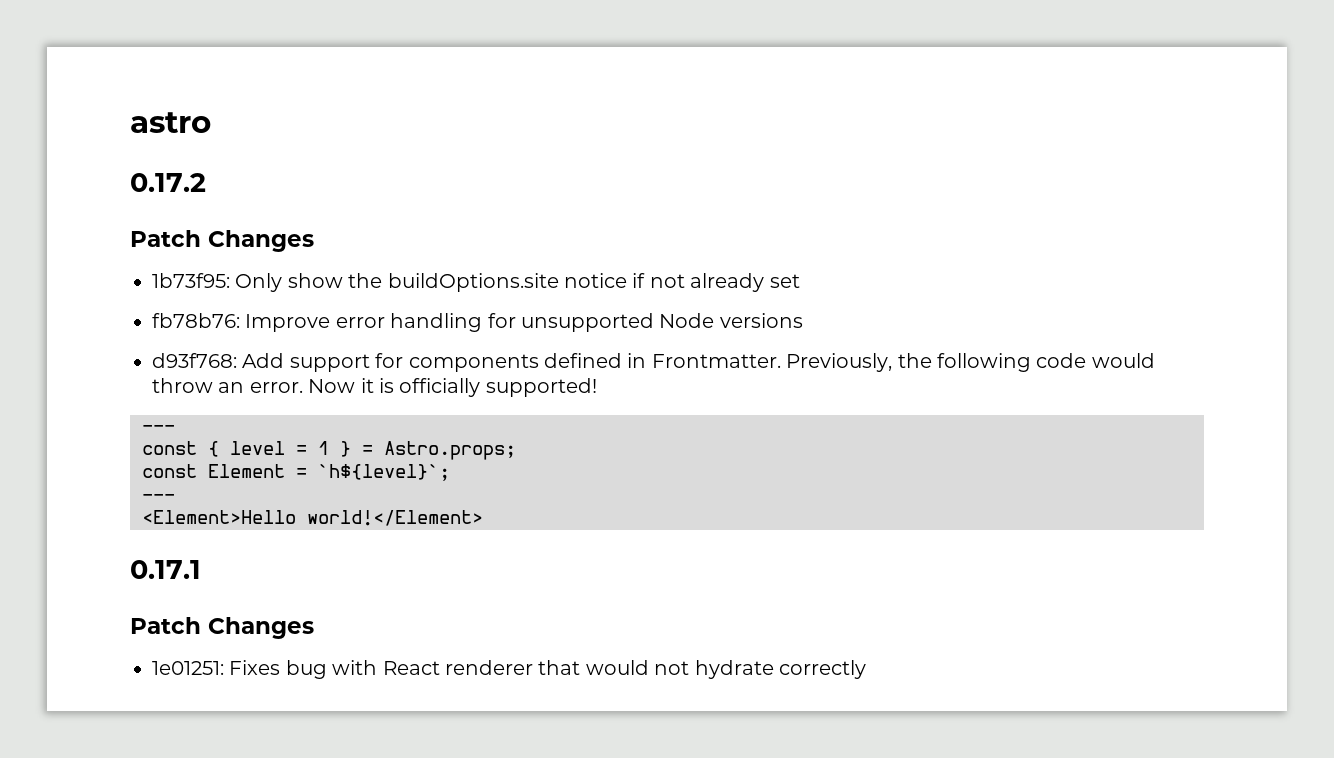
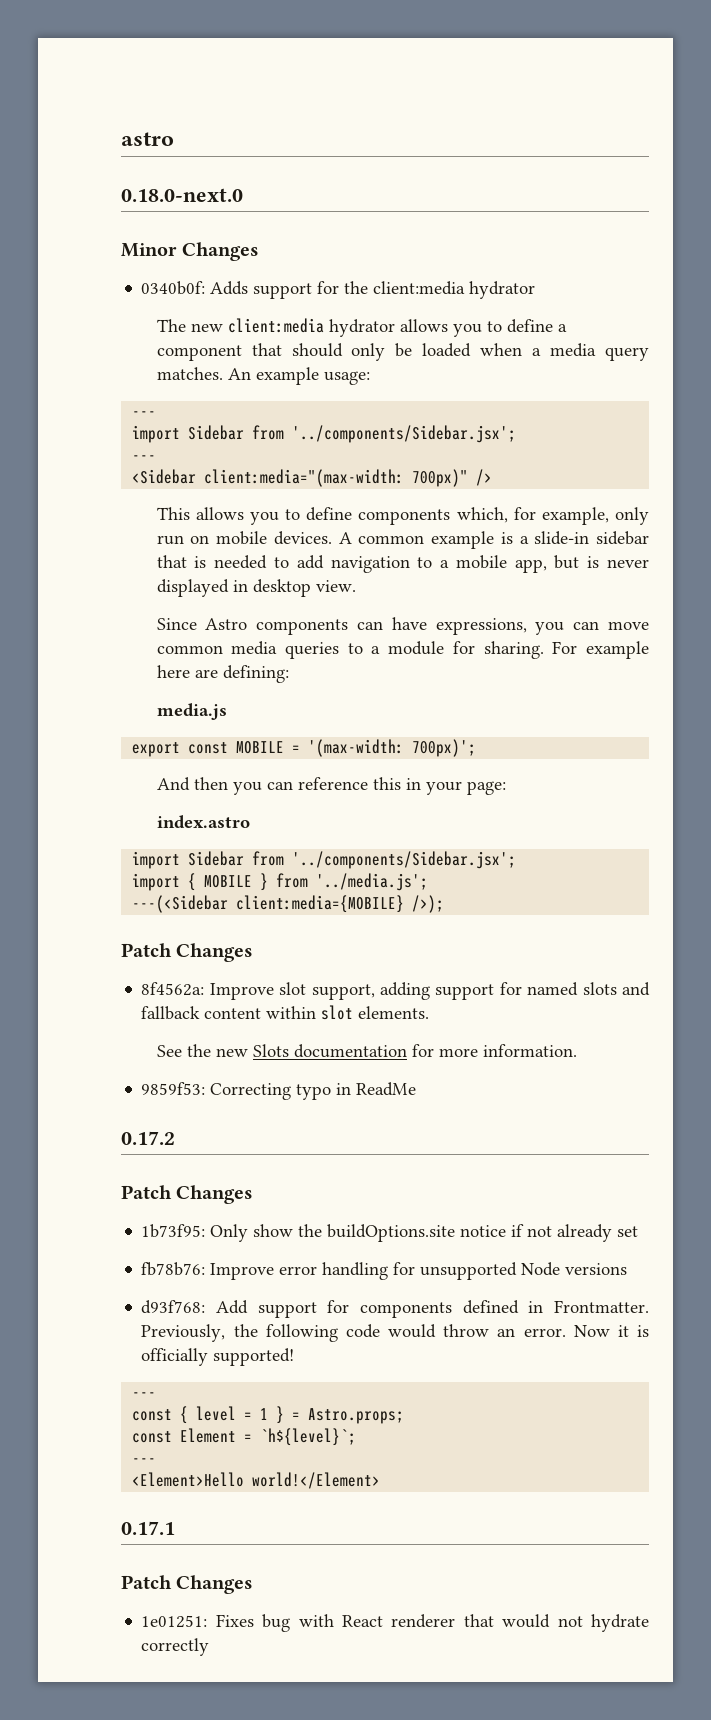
+ 0.18.0-next.0
+ Minor Changes
+ 0340b0f: Adds support for the client:media hydrator
+ The new client:media hydrator allows you to define a component that should only be loaded when a media query matches. An example usage:
+ ---
+ import Sidebar from '../components/Sidebar.jsx';
+ ---
+ <Sidebar client:media="(max-width: 700px)" />
+ This allows you to define components which, for example, only run on mobile devices. A common example is a slide-in sidebar that is needed to add navigation to a mobile app, but is never displayed in desktop view.
+ Since Astro components can have expressions, you can move common media queries to a module for sharing. For example here are defining:
+ media.js
+ export const MOBILE = '(max-width: 700px)';
+ And then you can reference this in your page:
+ index.astro
+ import Sidebar from '../components/Sidebar.jsx';
+ import { MOBILE } from '../media.js';
+ ---(<Sidebar client:media={MOBILE} />);
+ Patch Changes
+ 8f4562a: Improve slot support, adding support for named slots and fallback content within slot elements.
+ See the new Slots documentation for more information.
+ 9859f53: Correcting typo in ReadMe

